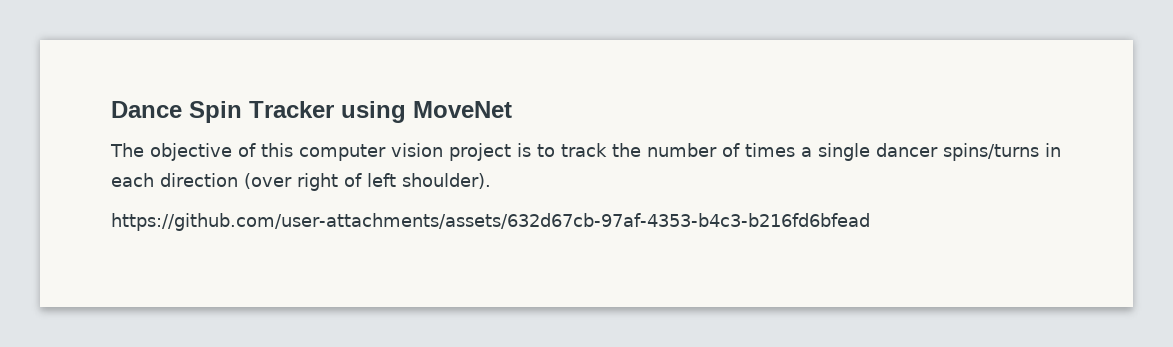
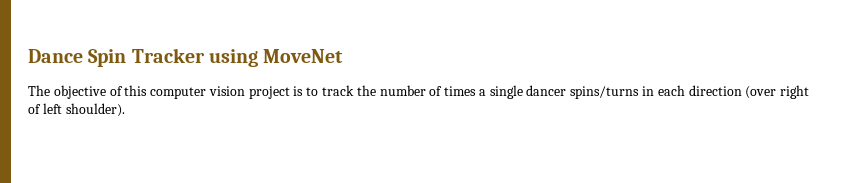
- https://github.com/user-attachments/assets/632d67cb-97af-4353-b4c3-b216fd6bfead

